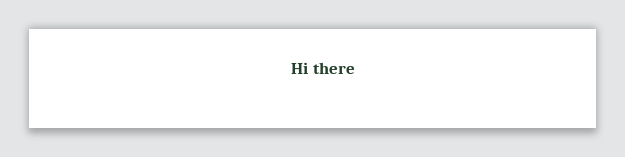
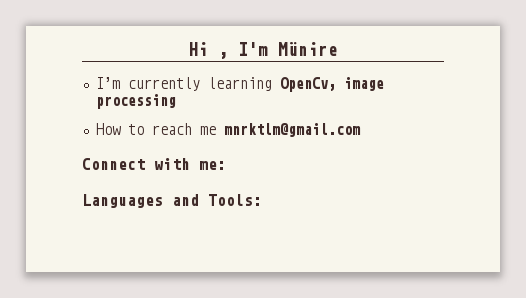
- Hi there
+ Hi , I'm Münire
+ I’m currently learning OpenCv, image processing
+ How to reach me mnrktlm@gmail.com
+ Connect with me:
+ Languages and Tools:

